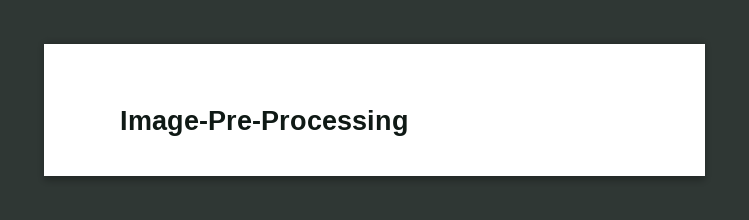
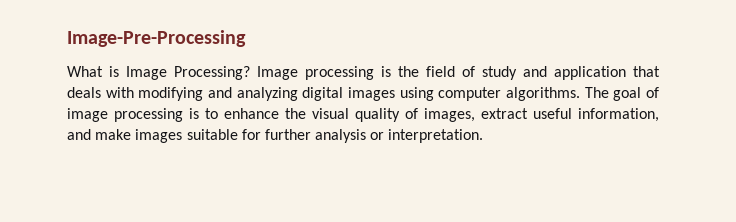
+ What is Image Processing? Image processing is the field of study and application that deals with modifying and analyzing digital images using computer algorithms. The goal of image processing is to enhance the visual quality of images, extract useful information, and make images suitable for further analysis or interpretation.

